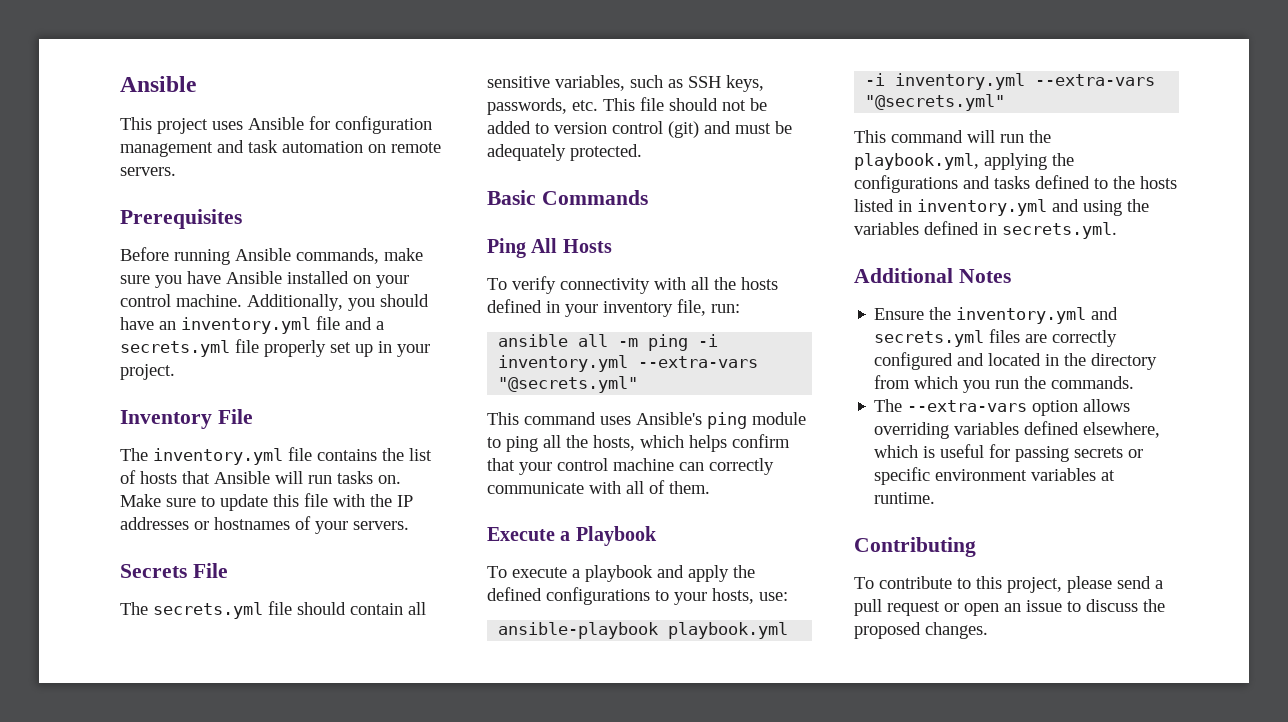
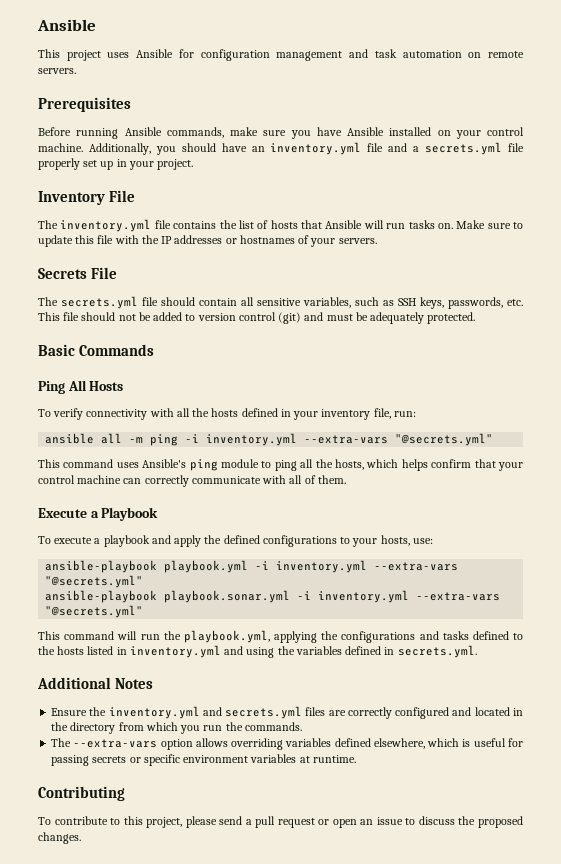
+ ansible-playbook playbook.sonar.yml -i inventory.yml --extra-vars "@secrets.yml"

